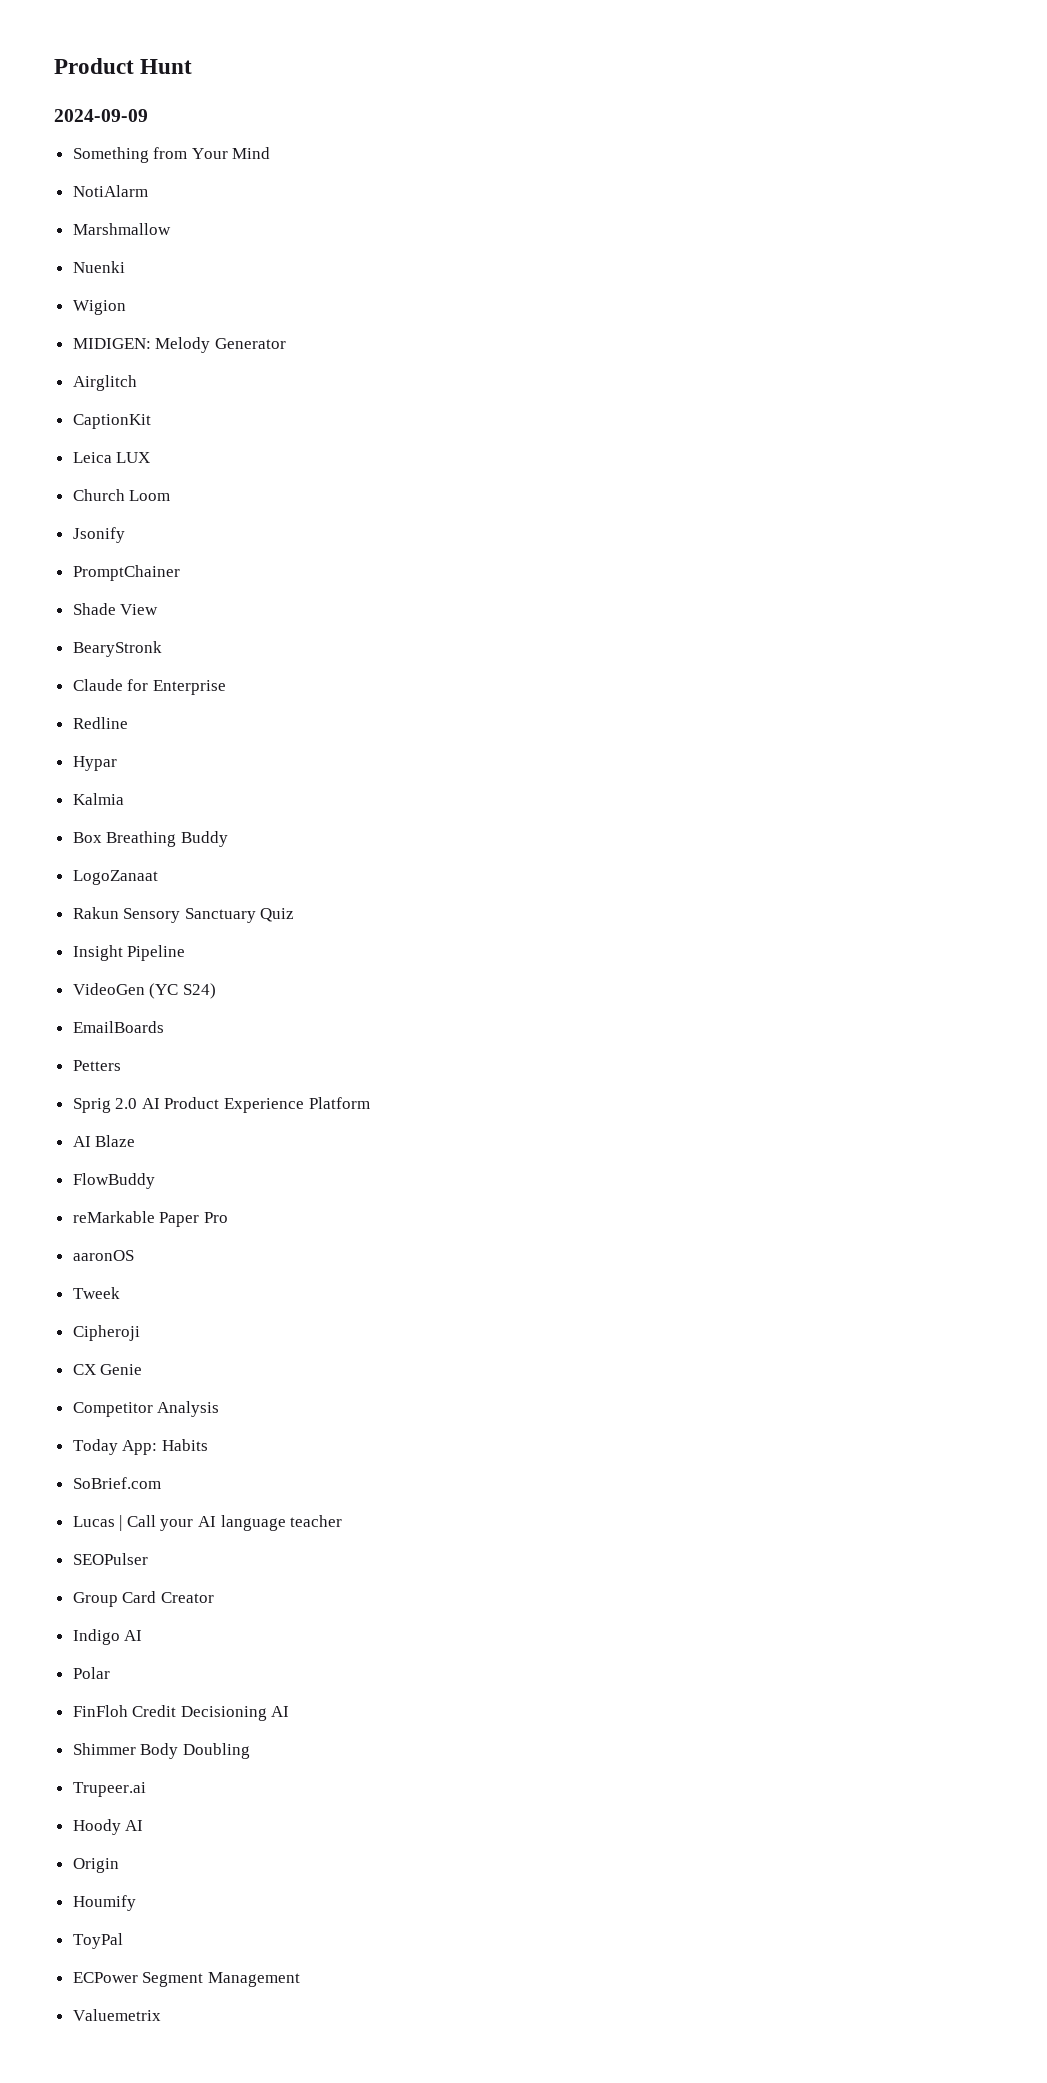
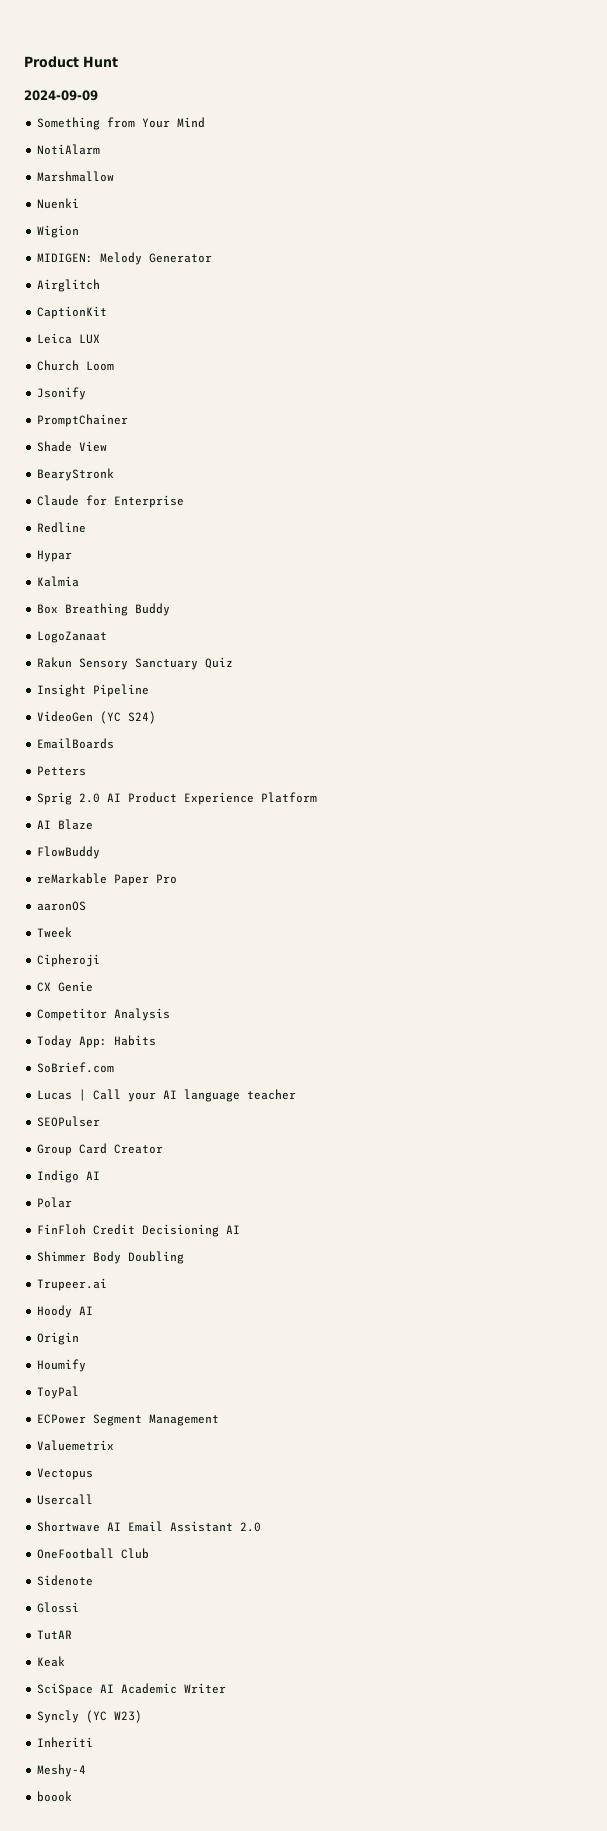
+ Vectopus
+ Usercall
+ Shortwave AI Email Assistant 2.0
+ OneFootball Club
+ Sidenote
+ Glossi
+ TutAR
+ Keak
+ SciSpace AI Academic Writer
+ Syncly (YC W23)
+ Inheriti
+ Meshy-4
+ boook

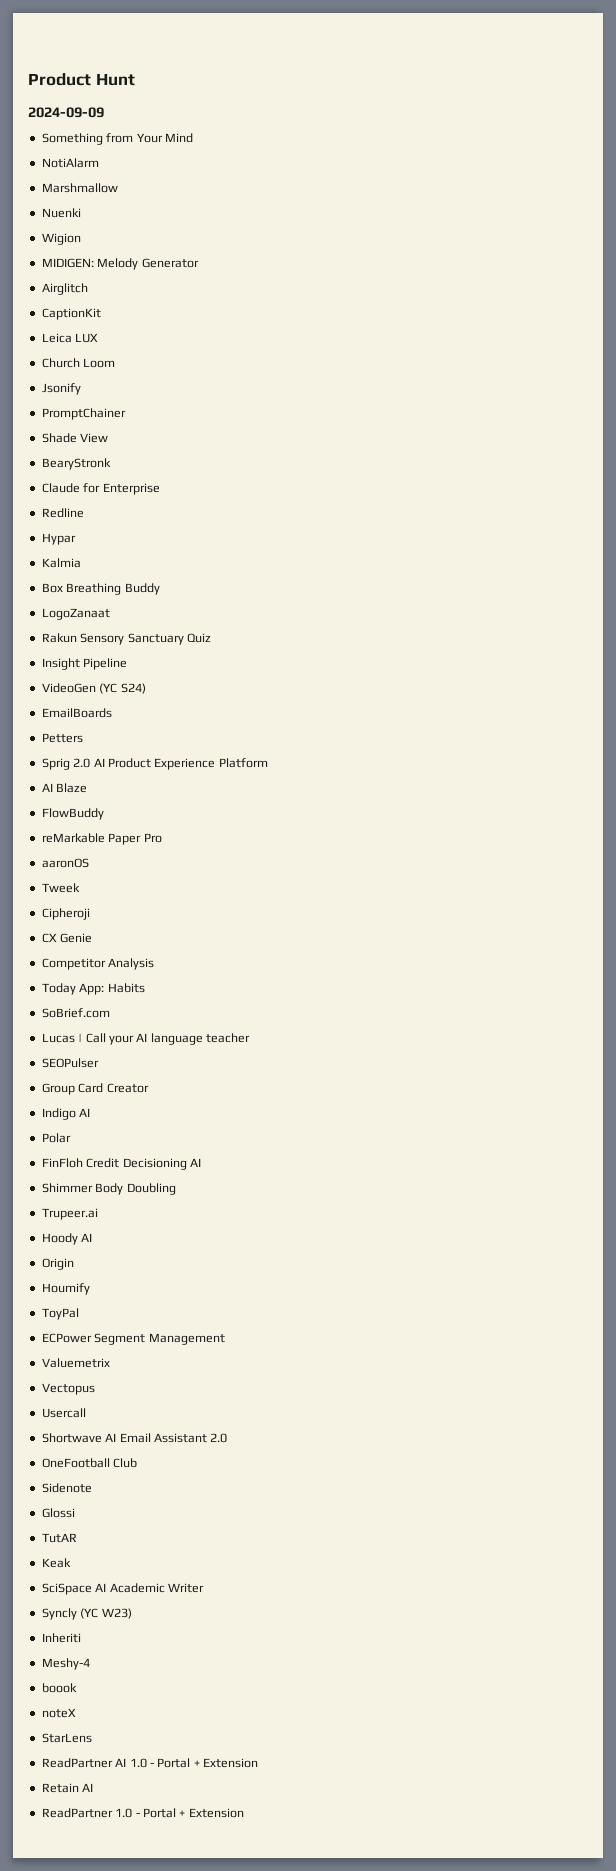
+ noteX
+ StarLens
+ ReadPartner AI 1.0 - Portal + Extension
+ Retain AI
+ ReadPartner 1.0 - Portal + Extension

